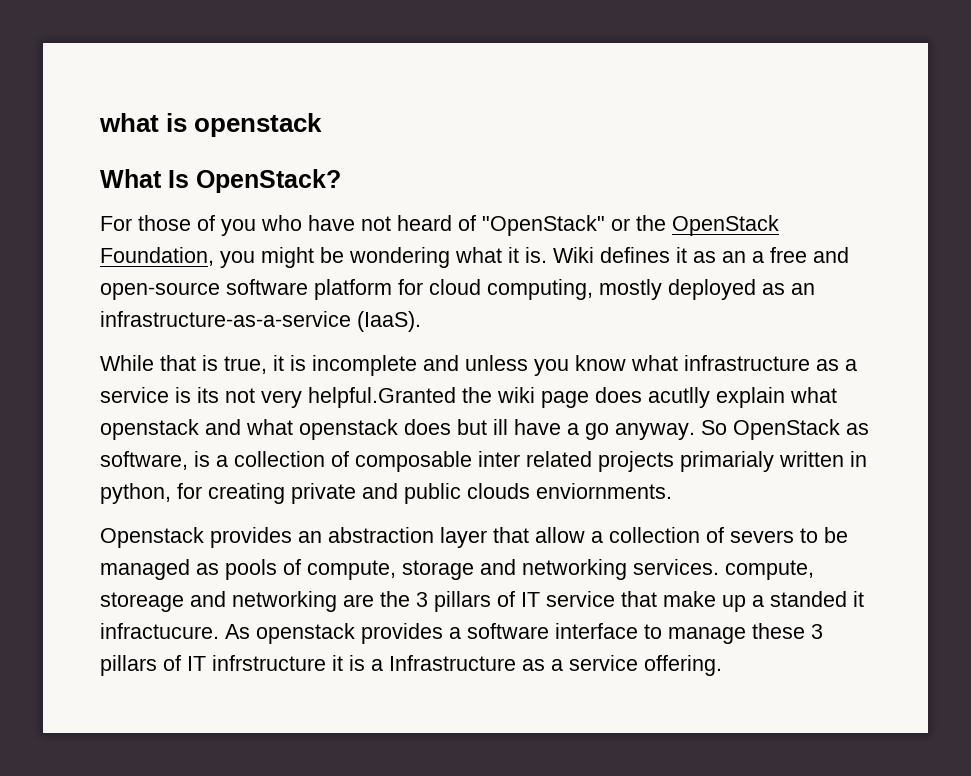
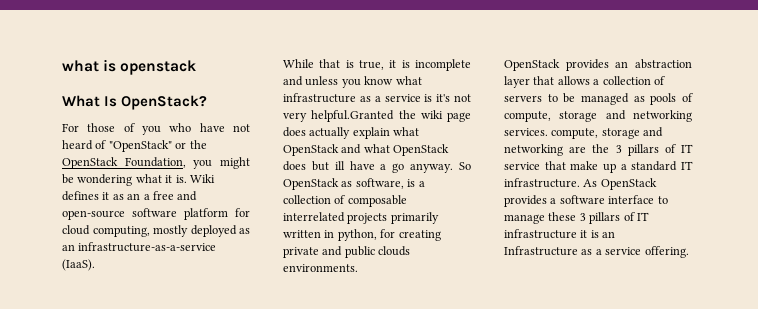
- While that is true, it is incomplete and unless you know what infrastructure as a service is its not very helpful.Granted the wiki page does acutlly explain what openstack and what openstack does but ill have a go anyway.
+ While that is true, it is incomplete and unless you know what infrastructure as a service is it's not very helpful.Granted the wiki page does actually explain what OpenStack and what OpenStack does but ill have a go anyway.
- So OpenStack as software, is a collection of composable inter related projects primarialy written in python, for creating private and public clouds enviornments.
- Openstack provides an abstraction layer that allow a collection of severs to be managed as pools of compute, storage and networking services. compute, storeage and networking are the 3 pillars of IT service that make up a standed it infractucure. As openstack provides a software interface to manage these 3 pillars of IT infrstructure it is a Infrastructure as a service offering.
+ So OpenStack as software, is a collection of composable interrelated projects primarily written in python, for creating private and public clouds environments.
+ OpenStack provides an abstraction layer that allows a collection of servers to be managed as pools of compute, storage and networking services. compute, storage and networking are the 3 pillars of IT service that make up a standard IT infrastructure. As OpenStack provides a software interface to manage these 3 pillars of IT infrastructure it is an Infrastructure as a service offering.

